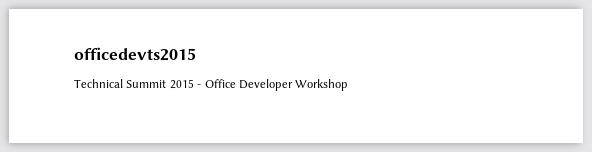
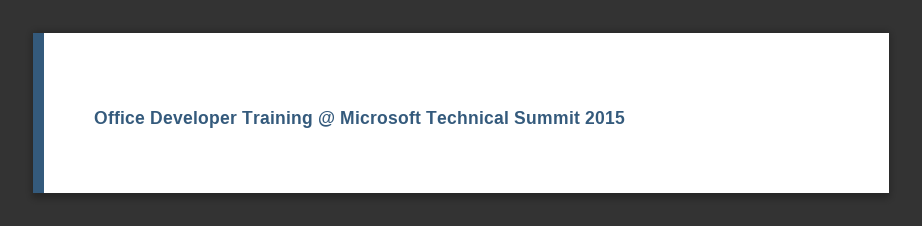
- officedevts2015
- Technical Summit 2015 - Office Developer Workshop
+ Office Developer Training @ Microsoft Technical Summit 2015

